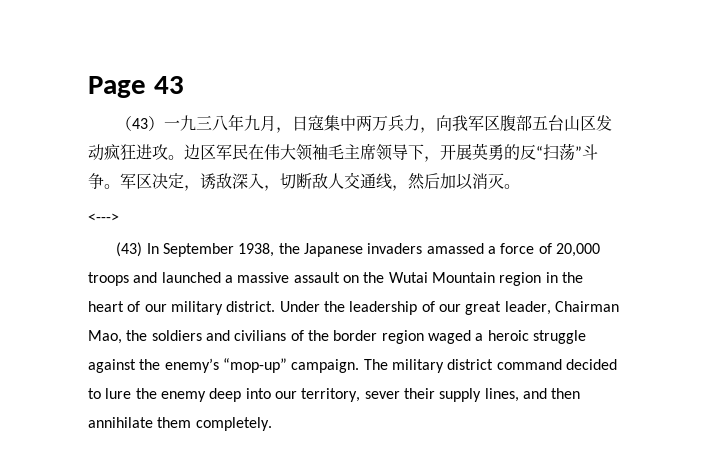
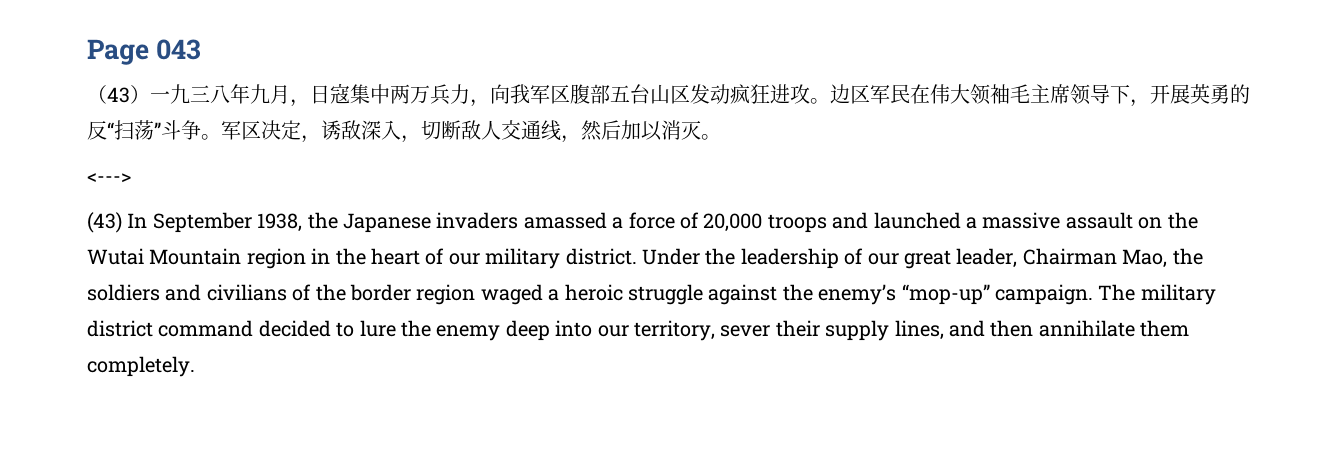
- Page 43
+ Page 043

